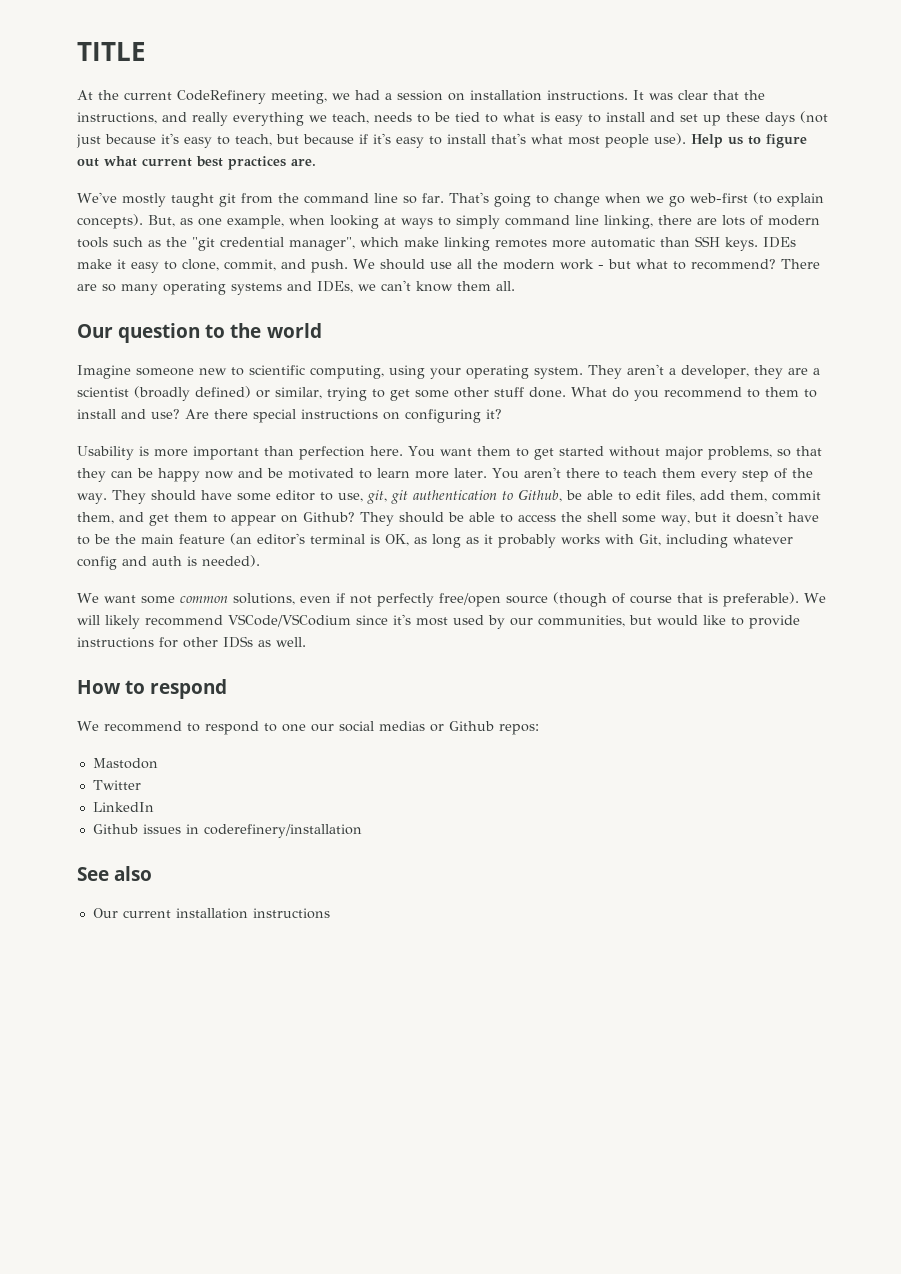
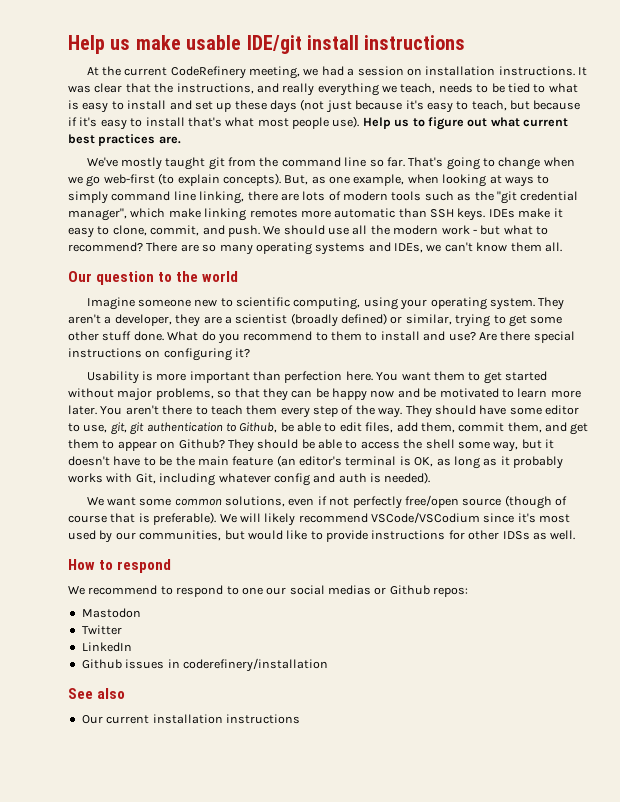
- TITLE
+ Help us make usable IDE/git install instructions

